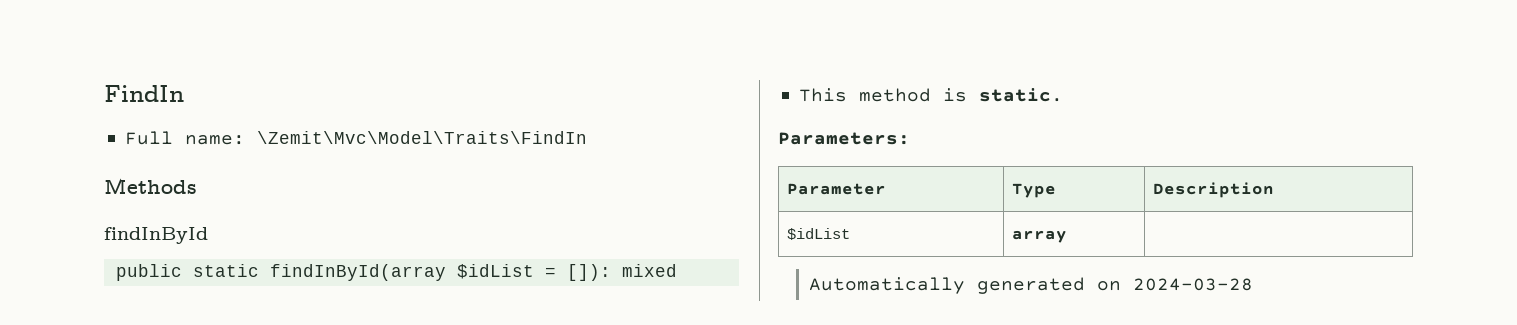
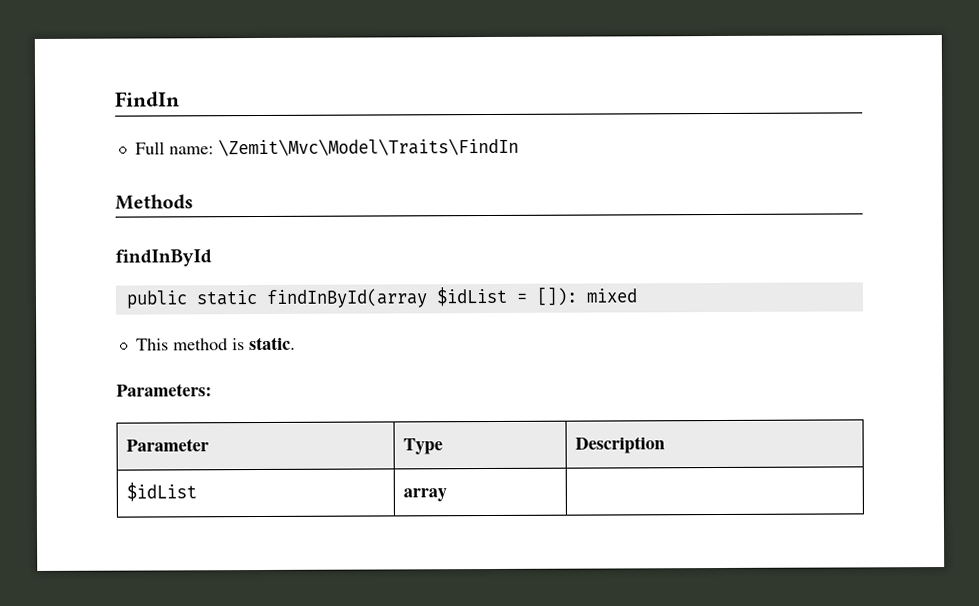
- Automatically generated on 2024-03-28

